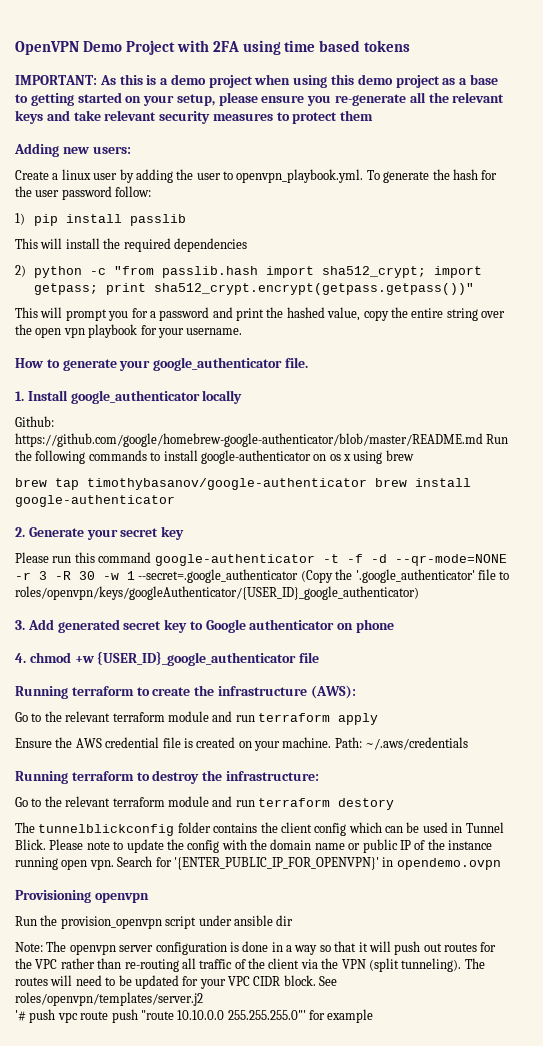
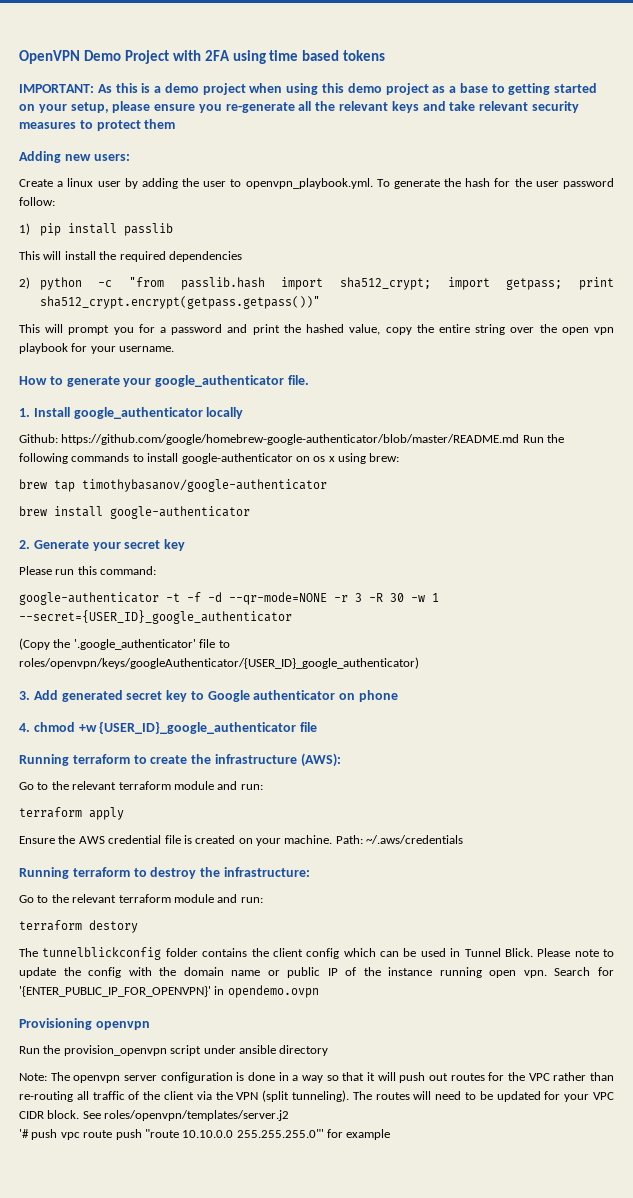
- Github: https://github.com/google/homebrew-google-authenticator/blob/master/README.md Run the following commands to install google-authenticator on os x using brew
+ Github: https://github.com/google/homebrew-google-authenticator/blob/master/README.md Run the following commands to install google-authenticator on os x using brew:
- brew tap timothybasanov/google-authenticator brew install google-authenticator
+ brew tap timothybasanov/google-authenticator
+ brew install google-authenticator
- Please run this command google-authenticator -t -f -d --qr-mode=NONE -r 3 -R 30 -w 1 --secret=.google_authenticator (Copy the '.google_authenticator' file to roles/openvpn/keys/googleAuthenticator/{USER_ID}_google_authenticator)
+ Please run this command:
+ google-authenticator -t -f -d --qr-mode=NONE -r 3 -R 30 -w 1 --secret={USER_ID}_google_authenticator
+ (Copy the '.google_authenticator' file to roles/openvpn/keys/googleAuthenticator/{USER_ID}_google_authenticator)
  Running terraform to create the infrastructure (AWS):
- Go to the relevant terraform module and run terraform apply
+ Go to the relevant terraform module and run:
+ terraform apply
  Running terraform to destroy the infrastructure:
- Go to the relevant terraform module and run terraform destory
+ Go to the relevant terraform module and run:
+ terraform destory
- Run the provision_openvpn script under ansible dir
+ Run the provision_openvpn script under ansible directory

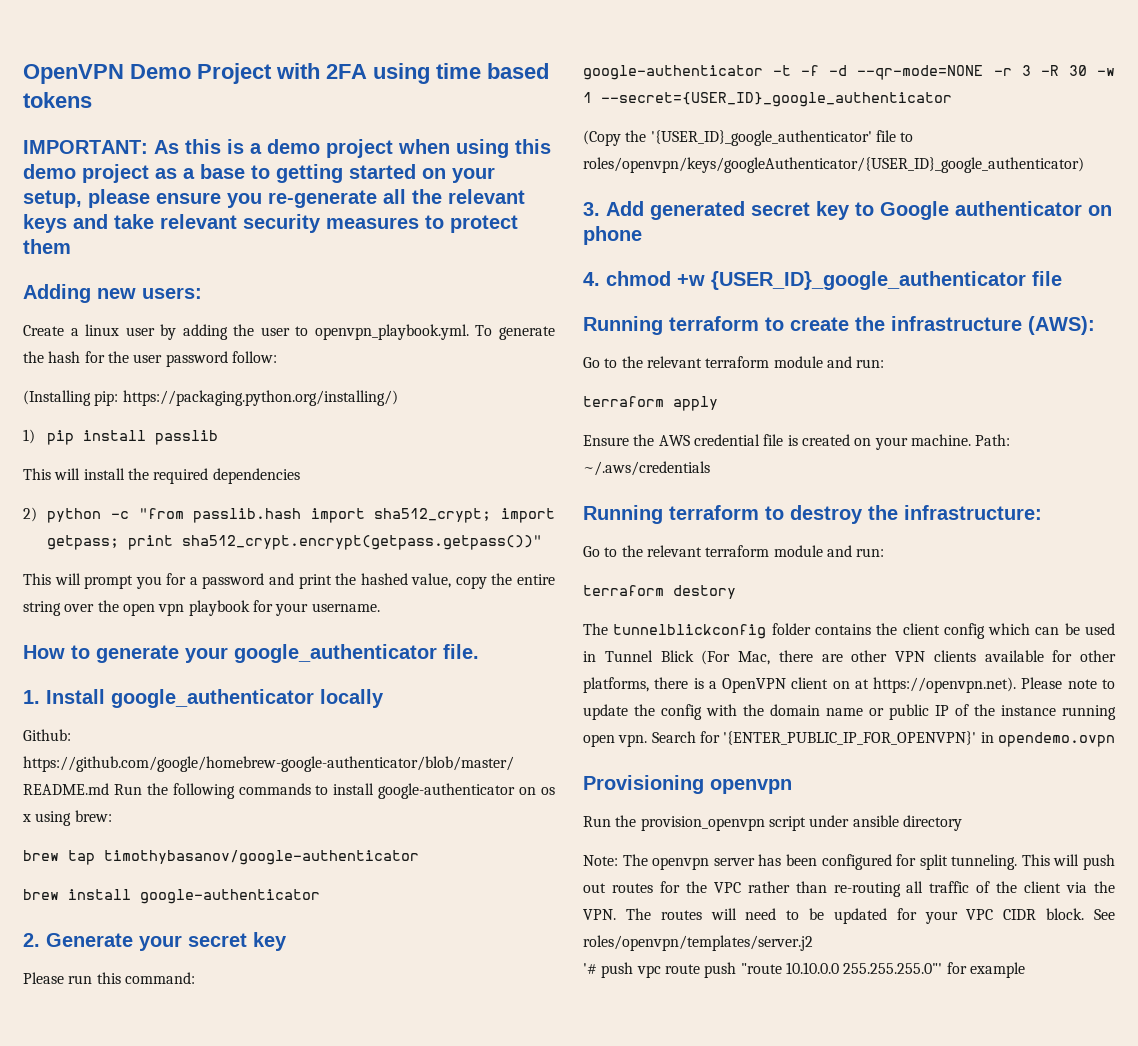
+ (Installing pip: https://packaging.python.org/installing/)
- (Copy the '.google_authenticator' file to roles/openvpn/keys/googleAuthenticator/{USER_ID}_google_authenticator)
+ (Copy the '{USER_ID}_google_authenticator' file to roles/openvpn/keys/googleAuthenticator/{USER_ID}_google_authenticator)
- The tunnelblickconfig folder contains the client config which can be used in Tunnel Blick. Please note to update the config with the domain name or public IP of the instance running open vpn.
+ The tunnelblickconfig folder contains the client config which can be used in Tunnel Blick (For Mac, there are other VPN clients available for other platforms, there is a OpenVPN client on at https://openvpn.net). Please note to update the config with the domain name or public IP of the instance running open vpn.
- Note: The openvpn server configuration is done in a way so that it will push out routes for the VPC rather than re-routing all traffic of the client via the VPN (split tunneling). The routes will need to be updated for your VPC CIDR block.
+ Note: The openvpn server has been configured for split tunneling. This will push out routes for the VPC rather than re-routing all traffic of the client via the VPN. The routes will need to be updated for your VPC CIDR block.

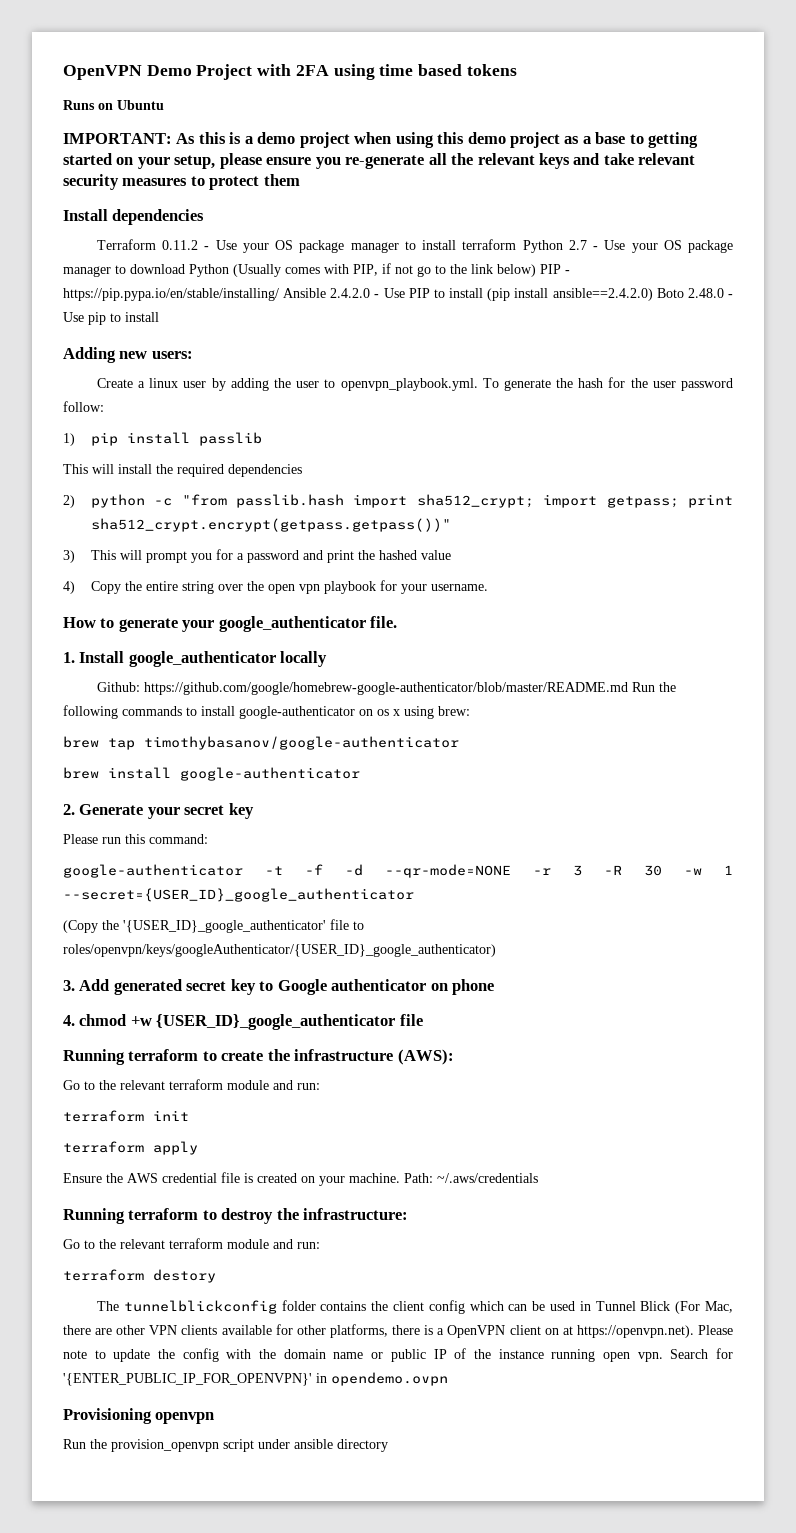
+ Runs on Ubuntu
+ Install dependencies
+ Terraform 0.11.2 - Use your OS package manager to install terraform Python 2.7 - Use your OS package manager to download Python (Usually comes with PIP, if not go to the link below) PIP - https://pip.pypa.io/en/stable/installing/ Ansible 2.4.2.0 - Use PIP to install (pip install ansible==2.4.2.0) Boto 2.48.0 - Use pip to install
- (Installing pip: https://packaging.python.org/installing/)
- This will prompt you for a password and print the hashed value, copy the entire string over the open vpn playbook for your username.
+ 3) This will prompt you for a password and print the hashed value
+ 4) Copy the entire string over the open vpn playbook for your username.
+ terraform init
- Note: The openvpn server has been configured for split tunneling. This will push out routes for the VPC rather than re-routing all traffic of the client via the VPN. The routes will need to be updated for your VPC CIDR block. See roles/openvpn/templates/server.j2
- '# push vpc route push "route 10.10.0.0 255.255.255.0"' for example

